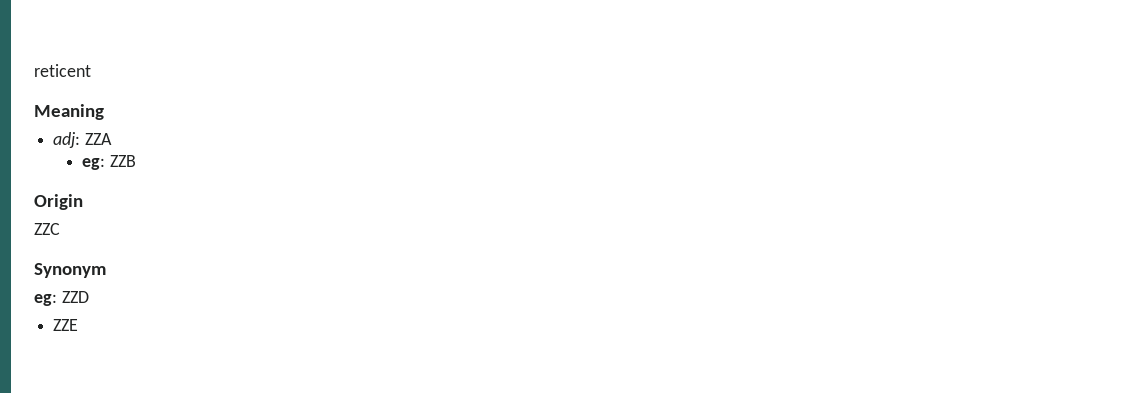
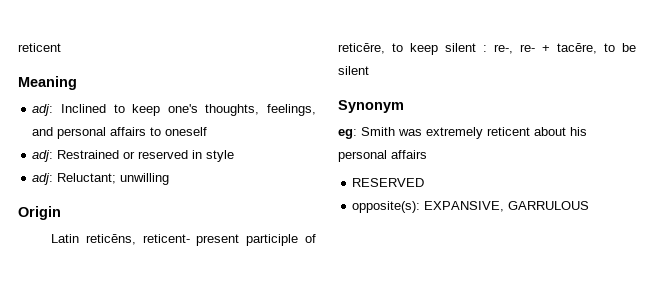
- adj: ZZA
- eg: ZZB
+ adj: Inclined to keep one's thoughts, feelings, and personal affairs to oneself
+ adj: Restrained or reserved in style
+ adj: Reluctant; unwilling
  Origin
- ZZC
+ Latin reticēns, reticent- present participle of reticēre, to keep silent : re-, re- + tacēre, to be silent
  Synonym
- eg: ZZD
- ZZE
+ eg: Smith was extremely reticent about his personal affairs
+ RESERVED
+ opposite(s): EXPANSIVE, GARRULOUS

